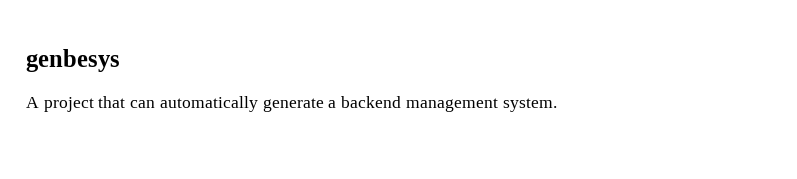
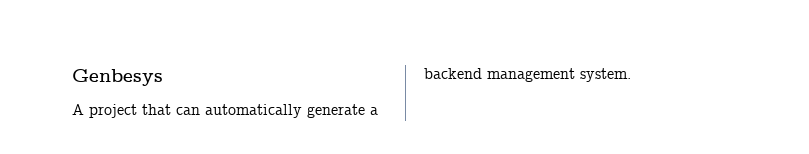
- genbesys
+ Genbesys

